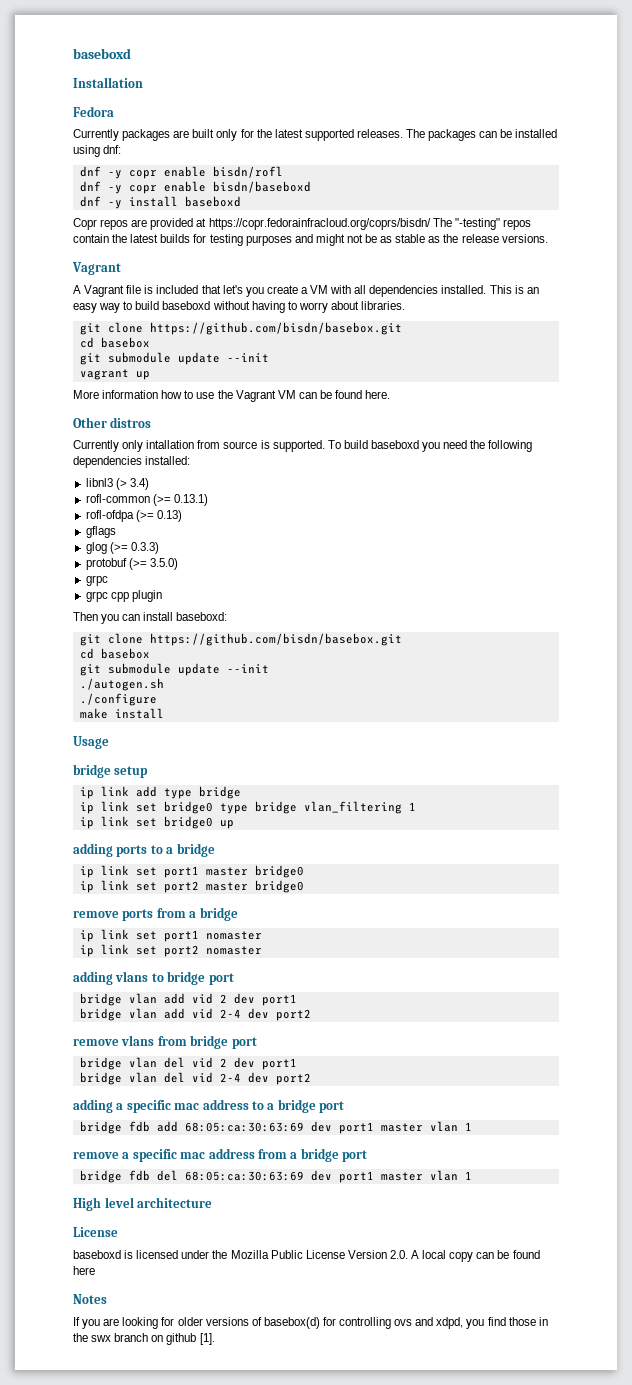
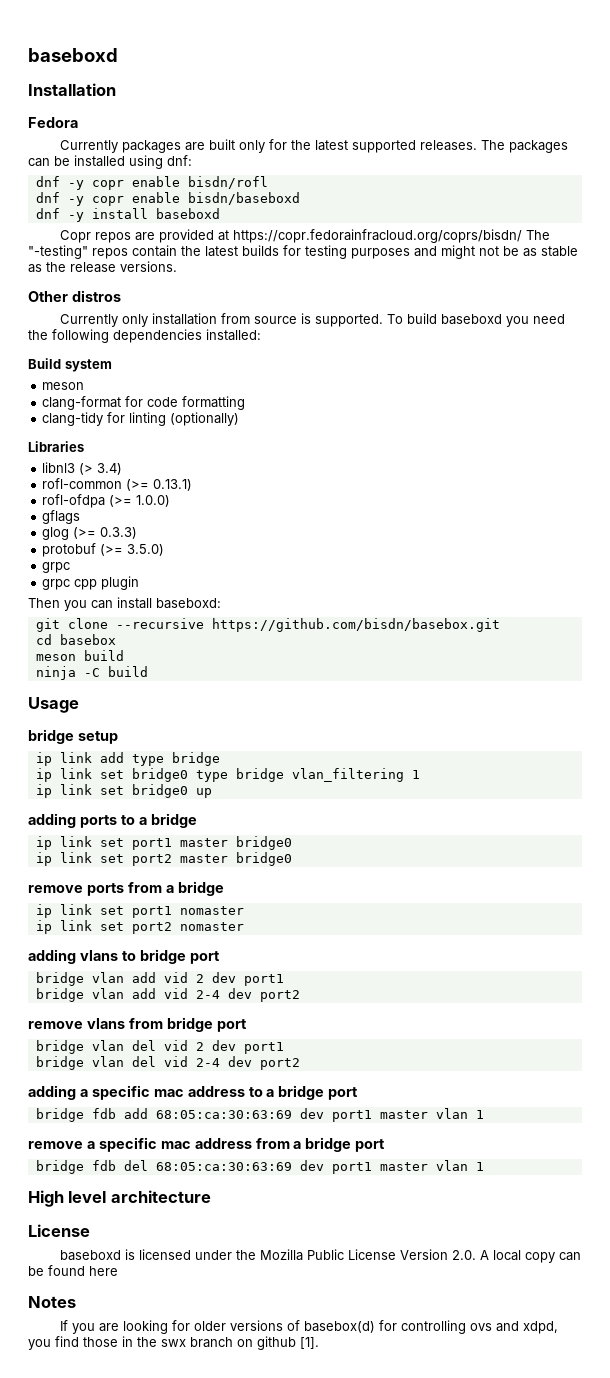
  Copr repos are provided at https://copr.fedorainfracloud.org/coprs/bisdn/ The "-testing" repos contain the latest builds for testing purposes and might not be as stable as the release versions.
- Vagrant
- A Vagrant file is included that let's you create a VM with all dependencies installed. This is an easy way to build baseboxd without having to worry about libraries.
- git clone https://github.com/bisdn/basebox.git
- cd basebox
- git submodule update --init
- vagrant up
- More information how to use the Vagrant VM can be found here.
- Currently only intallation from source is supported.
+ Currently only installation from source is supported.
+ Build system
+ meson
+ clang-format for code formatting
+ clang-tidy for linting (optionally)
+ Libraries
- rofl-ofdpa (>= 0.13)
+ rofl-ofdpa (>= 1.0.0)
  Then you can install baseboxd:
- git clone https://github.com/bisdn/basebox.git
+ git clone --recursive https://github.com/bisdn/basebox.git
  cd basebox
- git submodule update --init
- ./autogen.sh
- ./configure
- make install
+ meson build
+ ninja -C build

